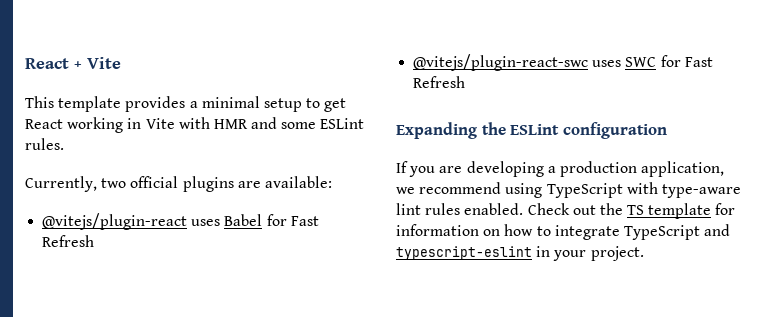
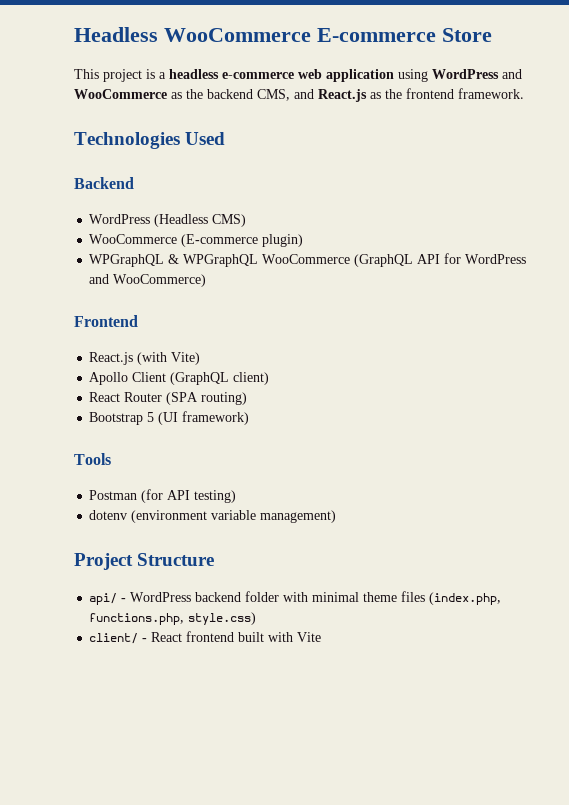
- React + Vite
- This template provides a minimal setup to get React working in Vite with HMR and some ESLint rules.
- Currently, two official plugins are available:
- @vitejs/plugin-react uses Babel for Fast Refresh
- @vitejs/plugin-react-swc uses SWC for Fast Refresh
- Expanding the ESLint configuration
- If you are developing a production application, we recommend using TypeScript with type-aware lint rules enabled. Check out the TS template for information on how to integrate TypeScript and typescript-eslint in your project.
+ Headless WooCommerce E-commerce Store
+ This project is a headless e-commerce web application using WordPress and WooCommerce as the backend CMS, and React.js as the frontend framework.
+ Technologies Used
+ Backend
+ WordPress (Headless CMS)
+ WooCommerce (E-commerce plugin)
+ WPGraphQL & WPGraphQL WooCommerce (GraphQL API for WordPress and WooCommerce)
+ Frontend
+ React.js (with Vite)
+ Apollo Client (GraphQL client)
+ React Router (SPA routing)
+ Bootstrap 5 (UI framework)
+ Tools
+ Postman (for API testing)
+ dotenv (environment variable management)
+ Project Structure
+ api/ - WordPress backend folder with minimal theme files (index.php, functions.php, style.css)
+ client/ - React frontend built with Vite

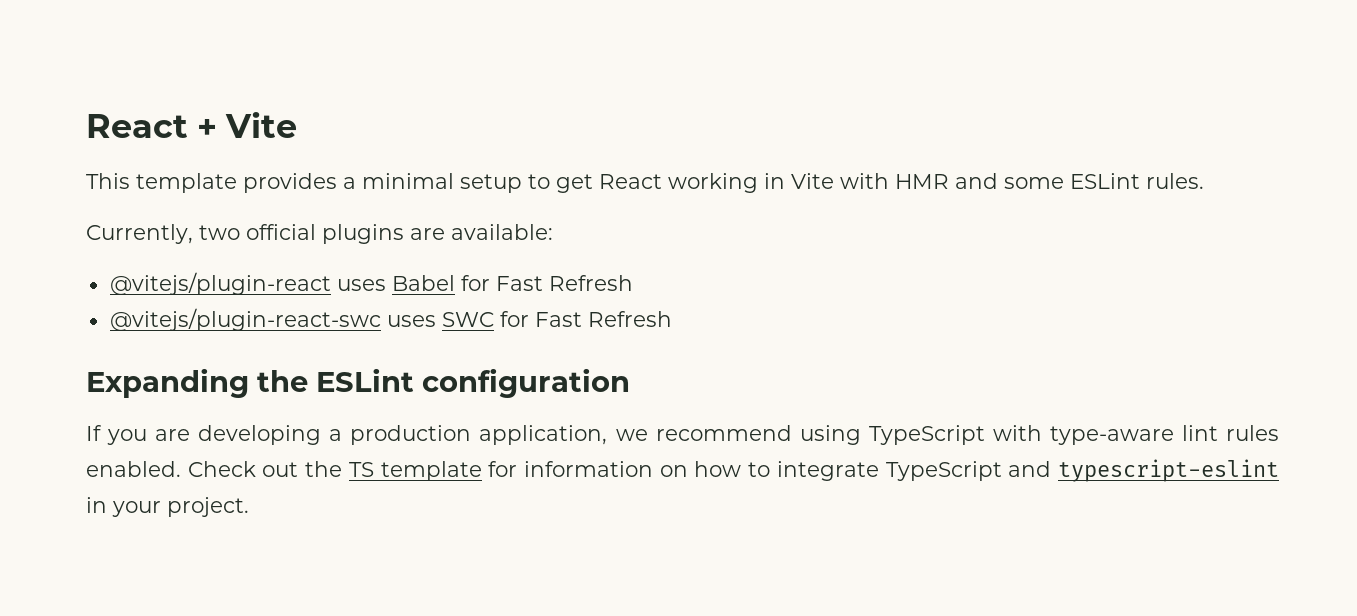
- Headless WooCommerce E-commerce Store
- This project is a headless e-commerce web application using WordPress and WooCommerce as the backend CMS, and React.js as the frontend framework.
- Technologies Used
- Backend
- WordPress (Headless CMS)
- WooCommerce (E-commerce plugin)
- WPGraphQL & WPGraphQL WooCommerce (GraphQL API for WordPress and WooCommerce)
- Frontend
- React.js (with Vite)
- Apollo Client (GraphQL client)
- React Router (SPA routing)
- Bootstrap 5 (UI framework)
- Tools
- Postman (for API testing)
- dotenv (environment variable management)
- Project Structure
- api/ - WordPress backend folder with minimal theme files (index.php, functions.php, style.css)
- client/ - React frontend built with Vite
+ React + Vite
+ This template provides a minimal setup to get React working in Vite with HMR and some ESLint rules.
+ Currently, two official plugins are available:
+ @vitejs/plugin-react uses Babel for Fast Refresh
+ @vitejs/plugin-react-swc uses SWC for Fast Refresh
+ Expanding the ESLint configuration
+ If you are developing a production application, we recommend using TypeScript with type-aware lint rules enabled. Check out the TS template for information on how to integrate TypeScript and typescript-eslint in your project.

